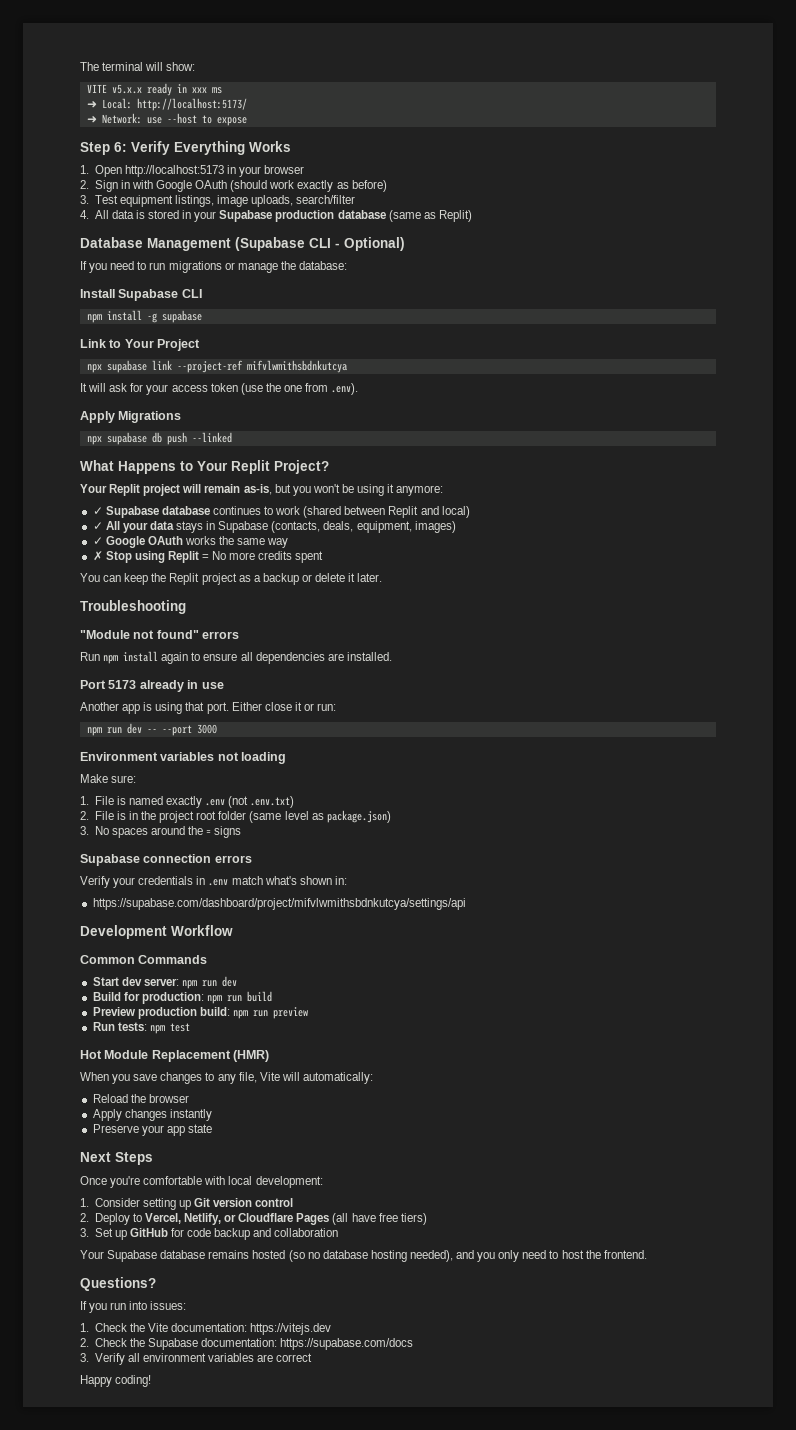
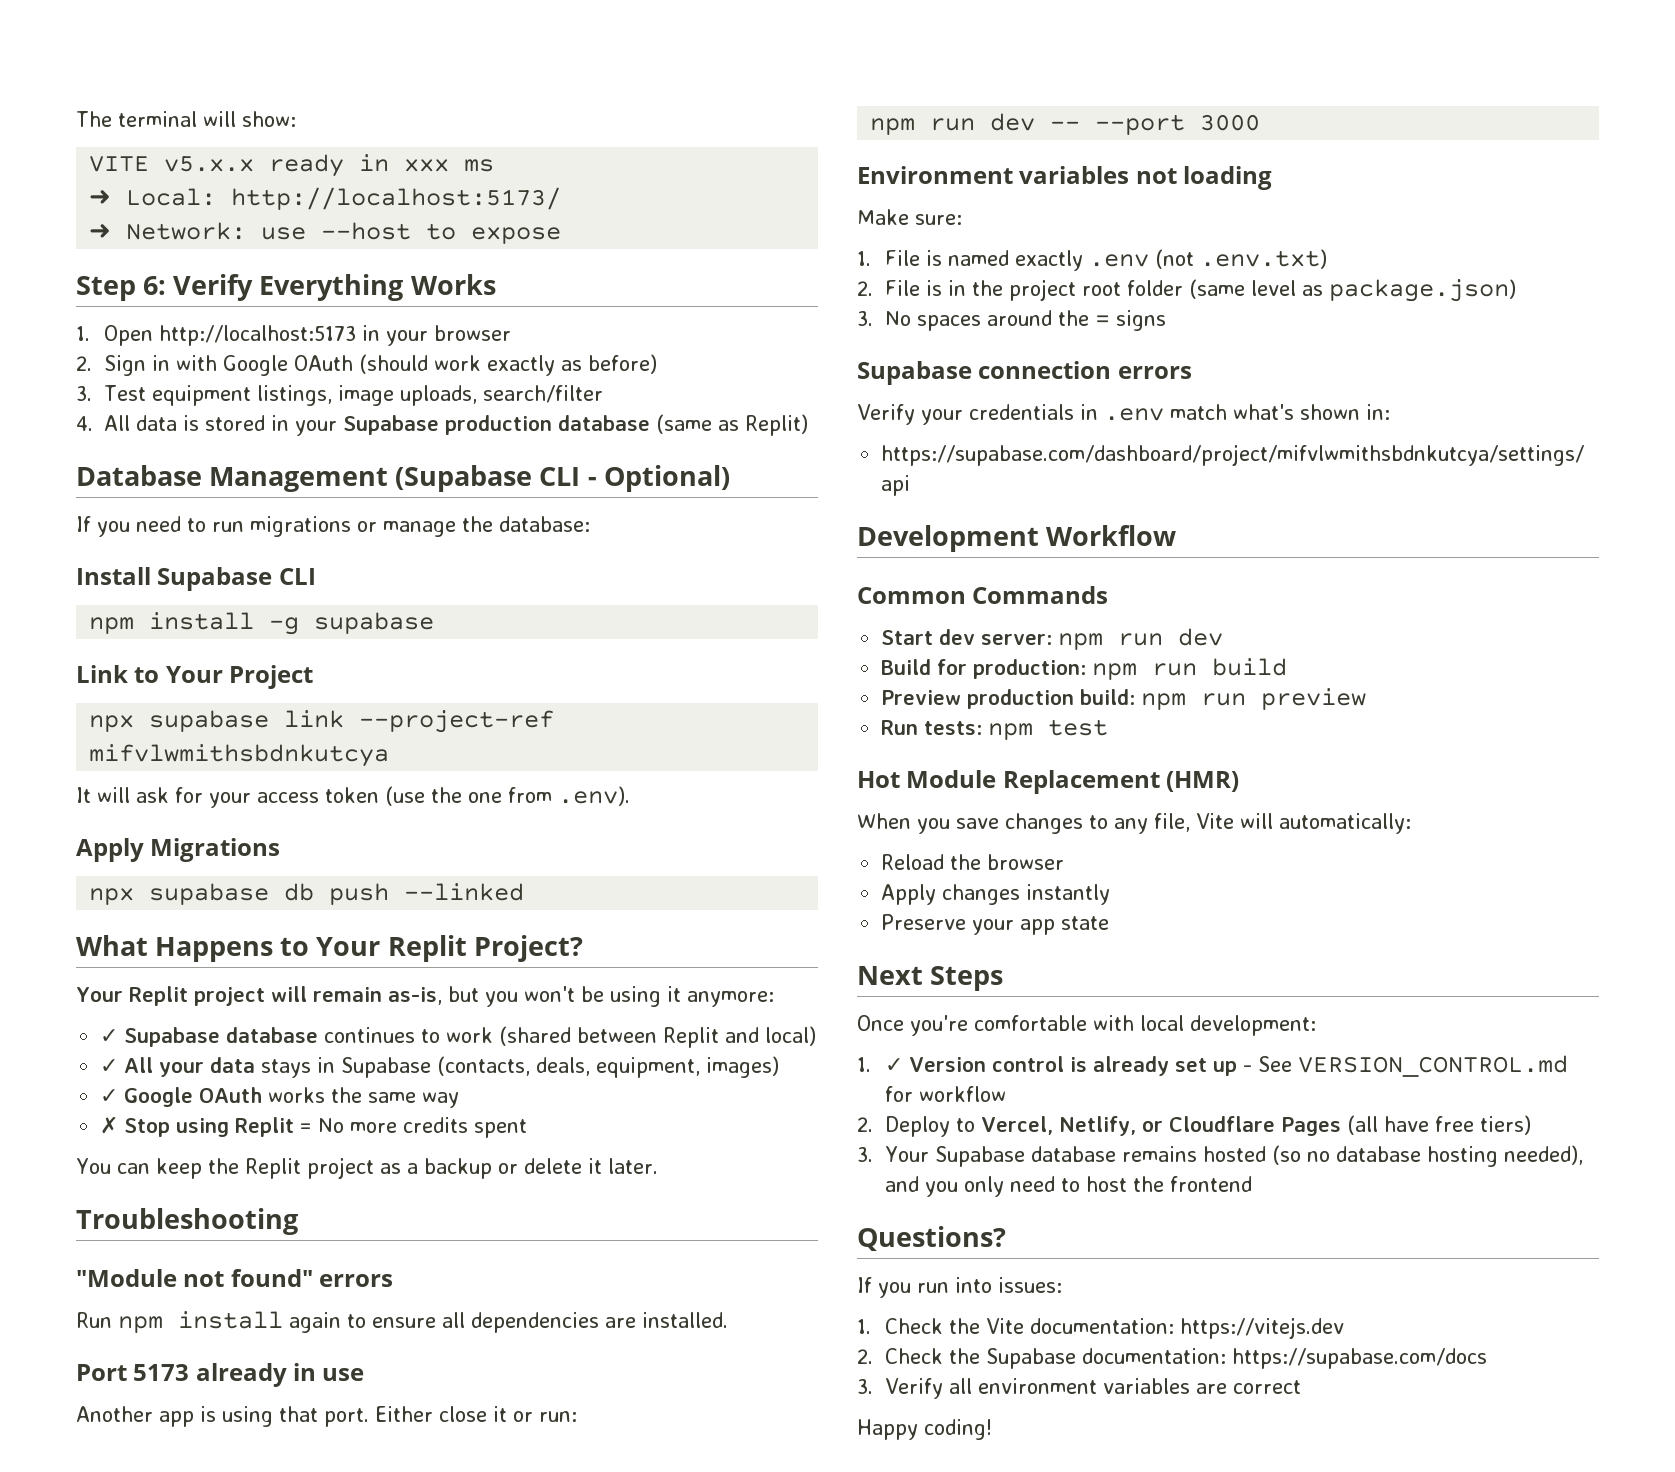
- 1. Consider setting up Git version control
+ 1. ✓ Version control is already set up - See VERSION_CONTROL.md for workflow
- 3. Set up GitHub for code backup and collaboration
- Your Supabase database remains hosted (so no database hosting needed), and you only need to host the frontend.
+ 3. Your Supabase database remains hosted (so no database hosting needed), and you only need to host the frontend

